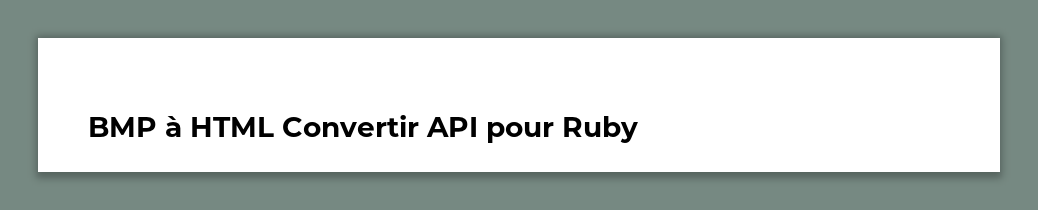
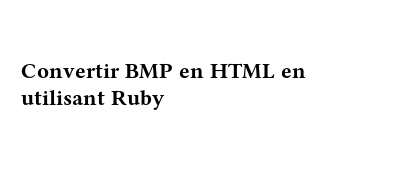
- BMP à HTML Convertir API pour Ruby
+ Convertir BMP en HTML en utilisant Ruby

